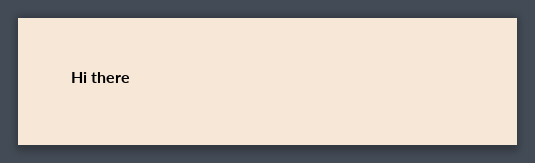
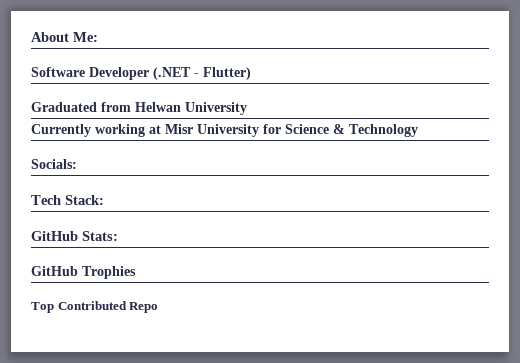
- Hi there
+ About Me:
+ Software Developer (.NET - Flutter)
+ Graduated from Helwan University
+ Currently working at Misr University for Science & Technology
+ Socials:
+ Tech Stack:
+ GitHub Stats:
+ GitHub Trophies
+ Top Contributed Repo

